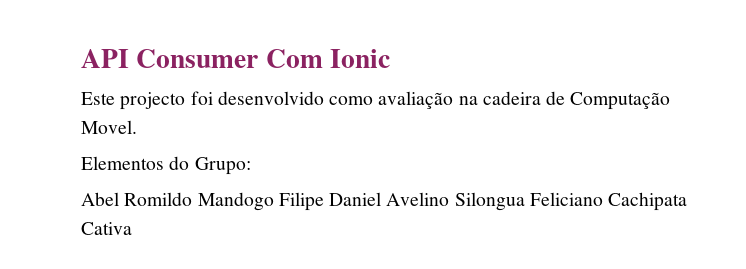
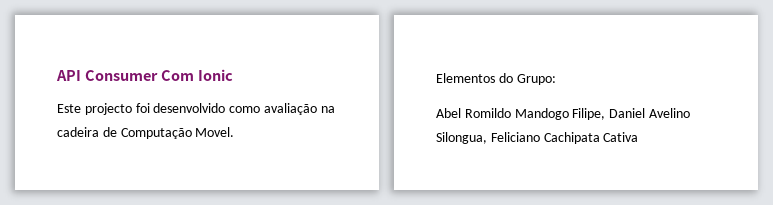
- Abel Romildo Mandogo Filipe Daniel Avelino Silongua Feliciano Cachipata Cativa
+ Abel Romildo Mandogo Filipe, Daniel Avelino Silongua, Feliciano Cachipata Cativa

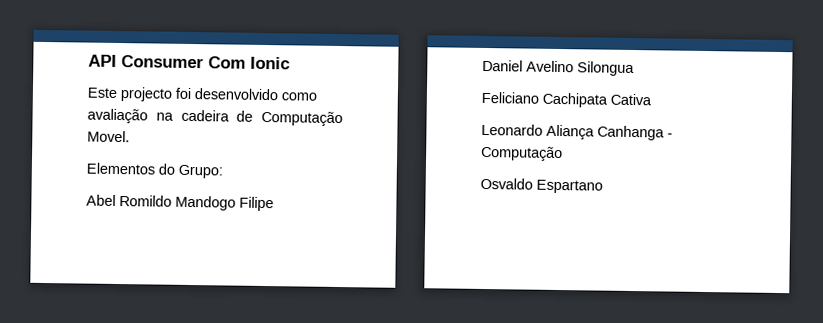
- Abel Romildo Mandogo Filipe, Daniel Avelino Silongua, Feliciano Cachipata Cativa
+ Abel Romildo Mandogo Filipe
+ Daniel Avelino Silongua
+ Feliciano Cachipata Cativa
+ Leonardo Aliança Canhanga - Computação
+ Osvaldo Espartano

